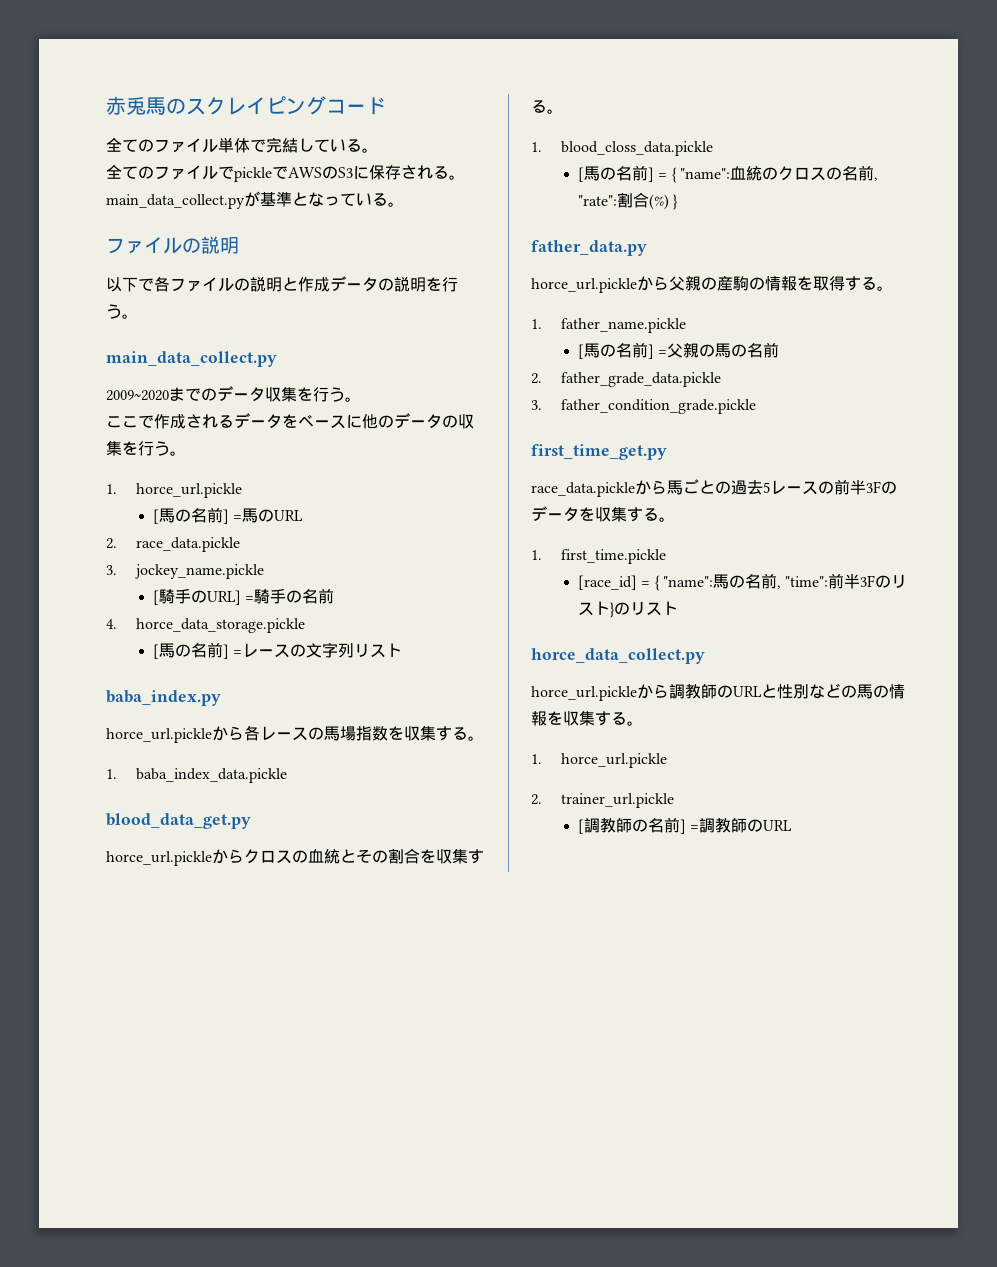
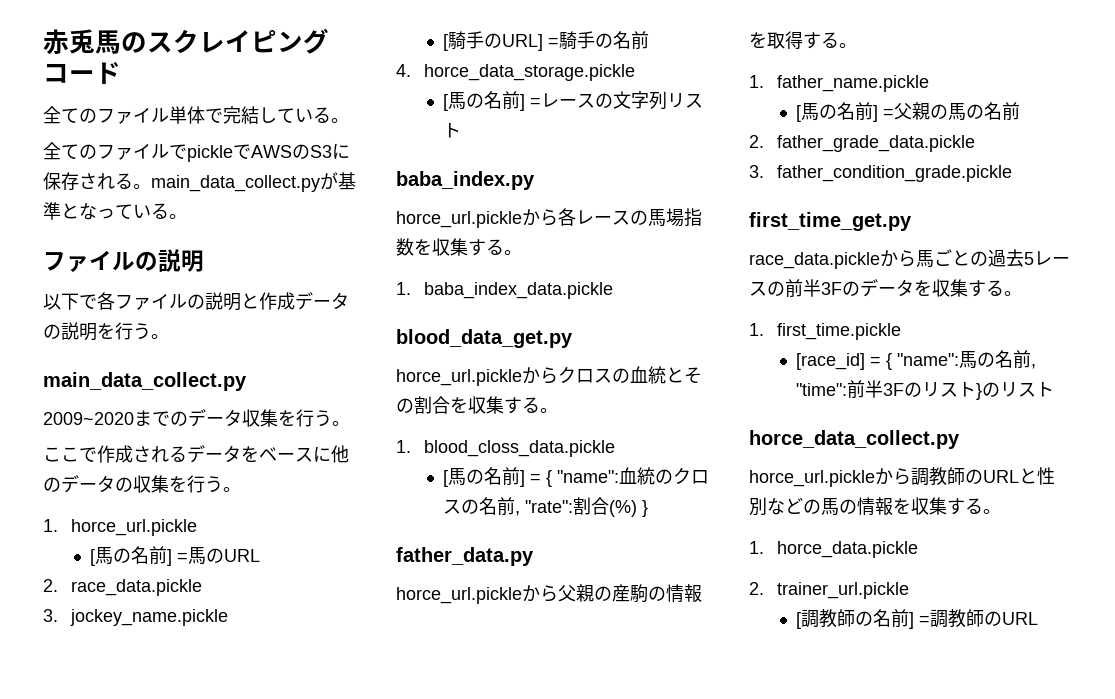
  horce_url.pickleから調教師のURLと性別などの馬の情報を収集する。
- 1. horce_url.pickle
+ 1. horce_data.pickle

